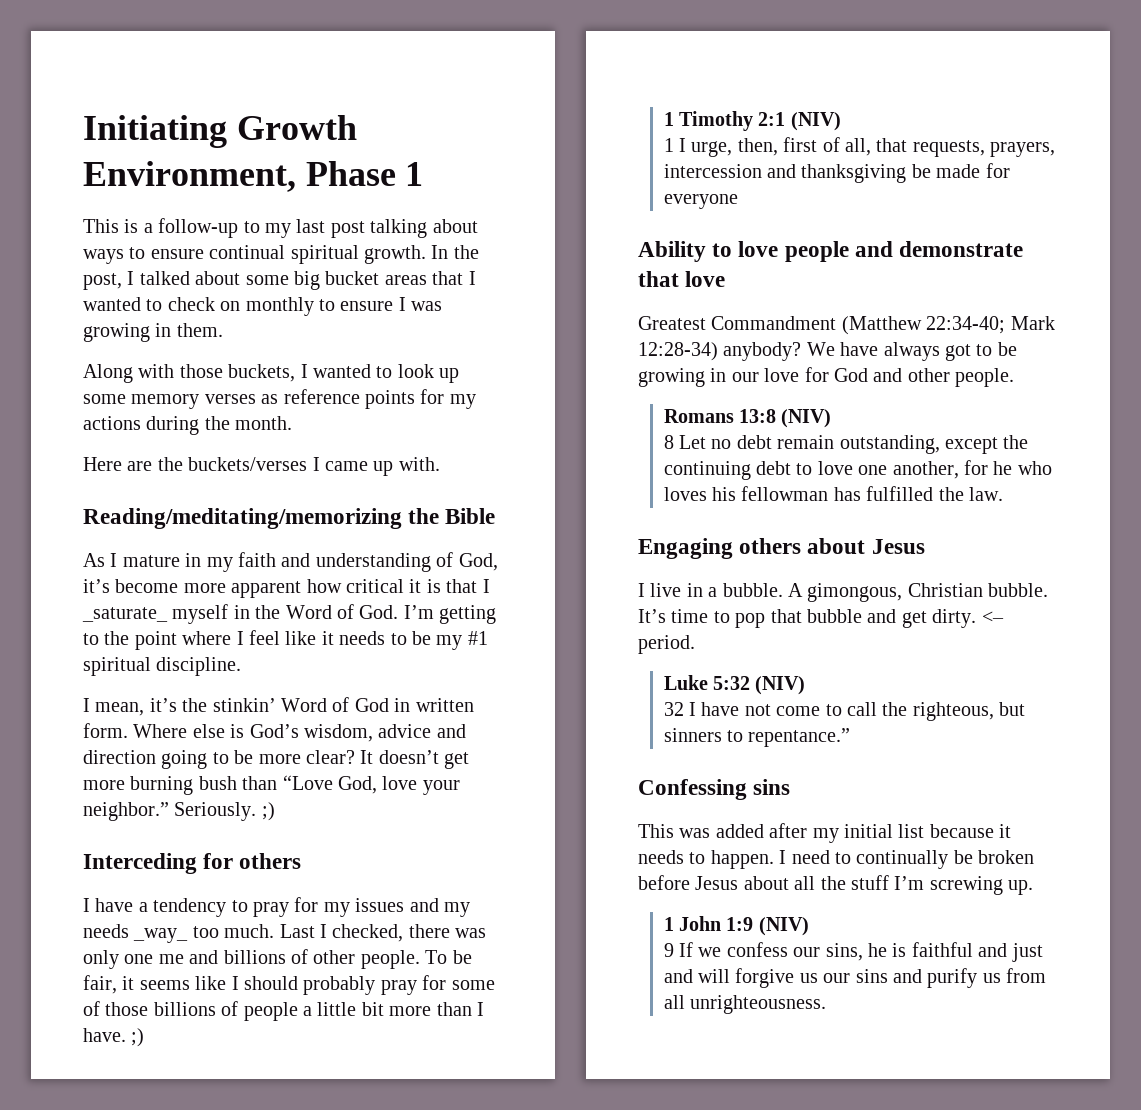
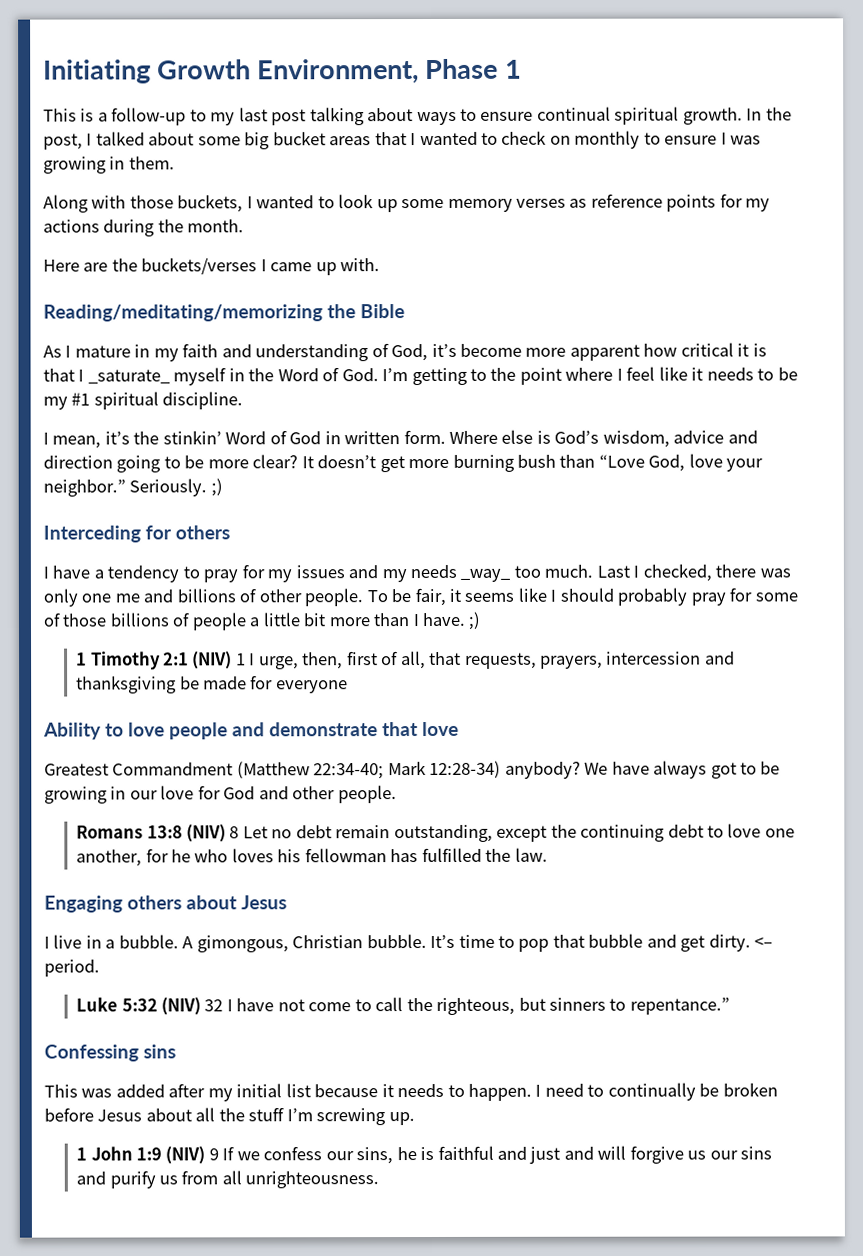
- 1 Timothy 2:1 (NIV)
- 1 I urge, then, first of all, that requests, prayers, intercession and thanksgiving be made for everyone
+ 1 Timothy 2:1 (NIV) 1 I urge, then, first of all, that requests, prayers, intercession and thanksgiving be made for everyone
- Romans 13:8 (NIV)
- 8 Let no debt remain outstanding, except the continuing debt to love one another, for he who loves his fellowman has fulfilled the law.
+ Romans 13:8 (NIV) 8 Let no debt remain outstanding, except the continuing debt to love one another, for he who loves his fellowman has fulfilled the law.
- Luke 5:32 (NIV)
- 32 I have not come to call the righteous, but sinners to repentance.”
+ Luke 5:32 (NIV) 32 I have not come to call the righteous, but sinners to repentance.”
- 1 John 1:9 (NIV)
- 9 If we confess our sins, he is faithful and just and will forgive us our sins and purify us from all unrighteousness.
+ 1 John 1:9 (NIV) 9 If we confess our sins, he is faithful and just and will forgive us our sins and purify us from all unrighteousness.

